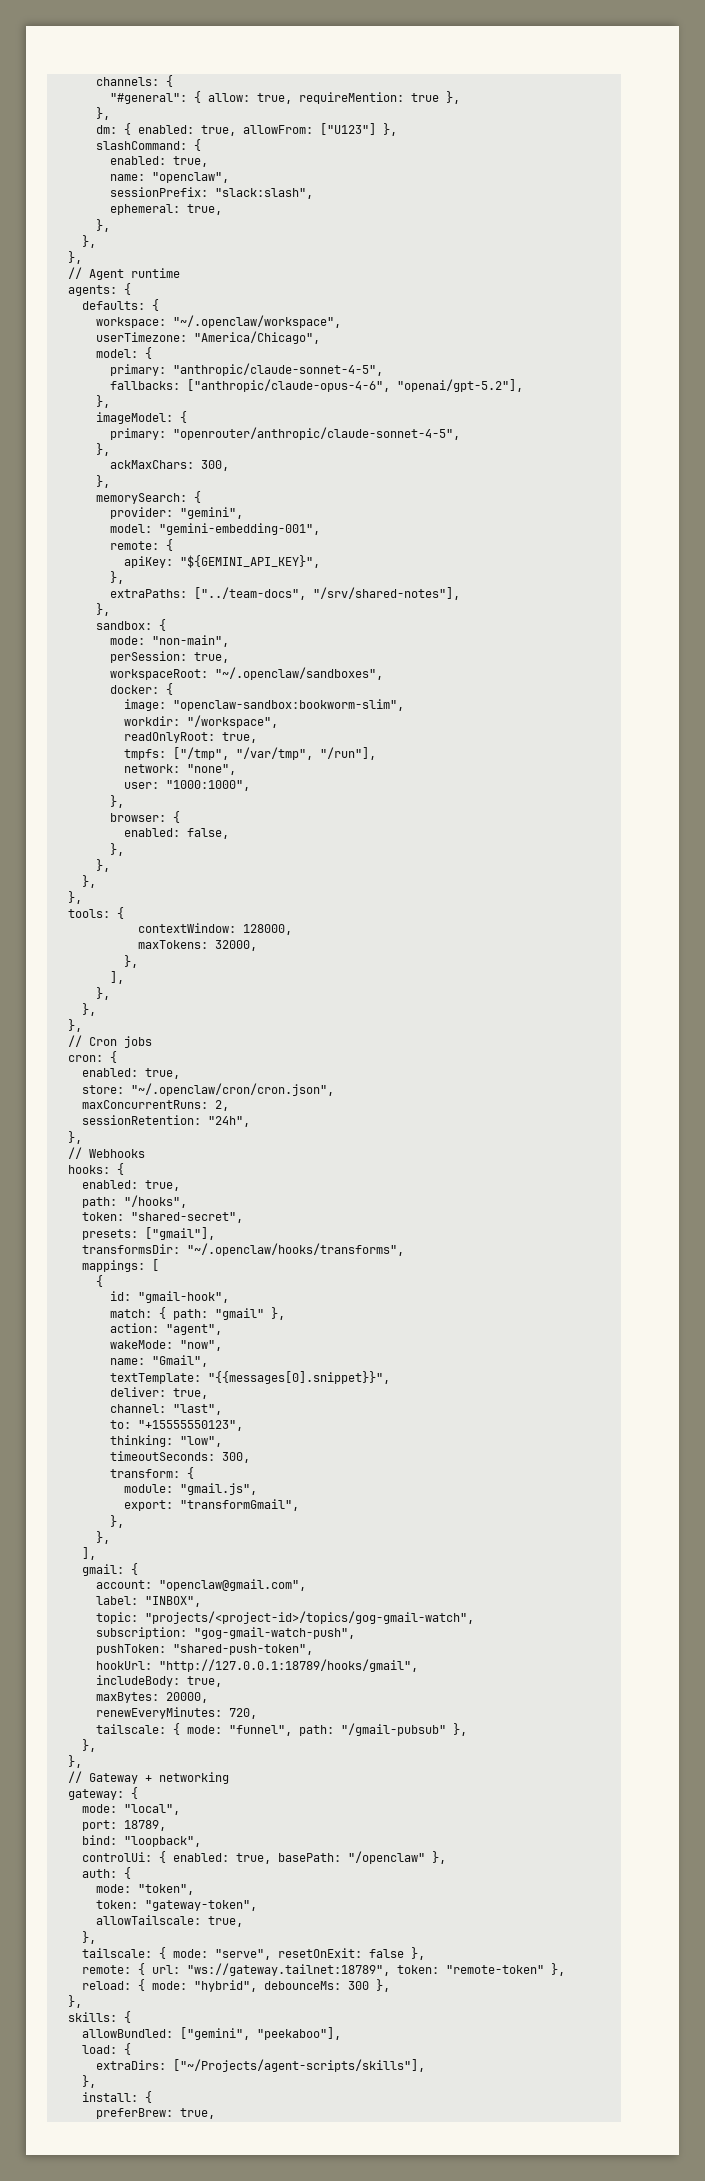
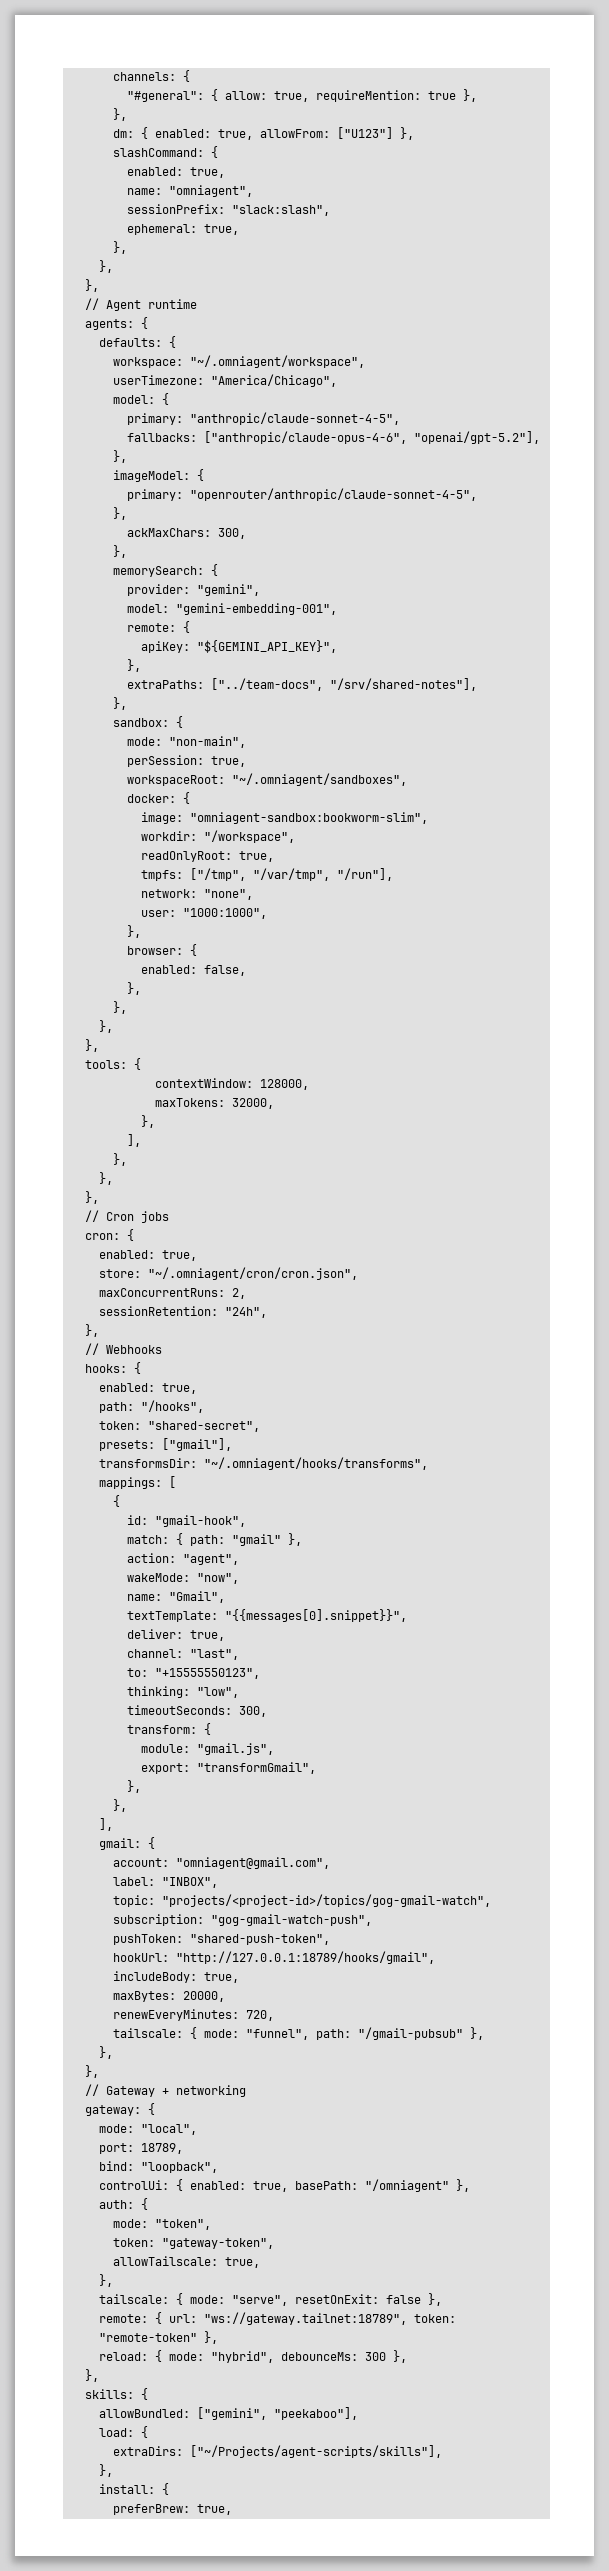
- name: "openclaw",
+ name: "omniagent",
- workspace: "~/.openclaw/workspace",
+ workspace: "~/.omniagent/workspace",
- workspaceRoot: "~/.openclaw/sandboxes",
+ workspaceRoot: "~/.omniagent/sandboxes",
- image: "openclaw-sandbox:bookworm-slim",
+ image: "omniagent-sandbox:bookworm-slim",
- store: "~/.openclaw/cron/cron.json",
+ store: "~/.omniagent/cron/cron.json",
- transformsDir: "~/.openclaw/hooks/transforms",
+ transformsDir: "~/.omniagent/hooks/transforms",
- account: "openclaw@gmail.com",
+ account: "omniagent@gmail.com",
- controlUi: { enabled: true, basePath: "/openclaw" },
+ controlUi: { enabled: true, basePath: "/omniagent" },

